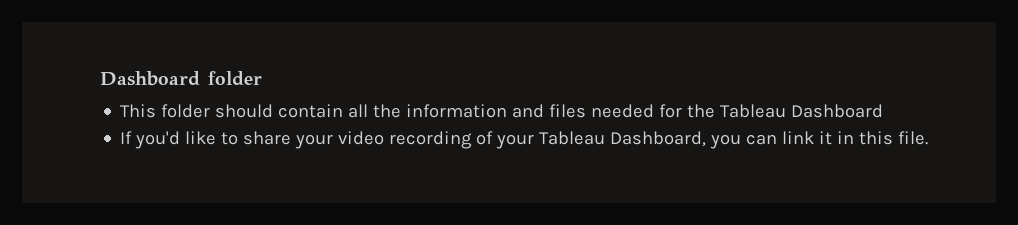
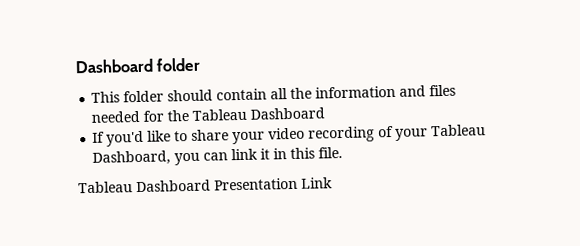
+ Tableau Dashboard Presentation Link

